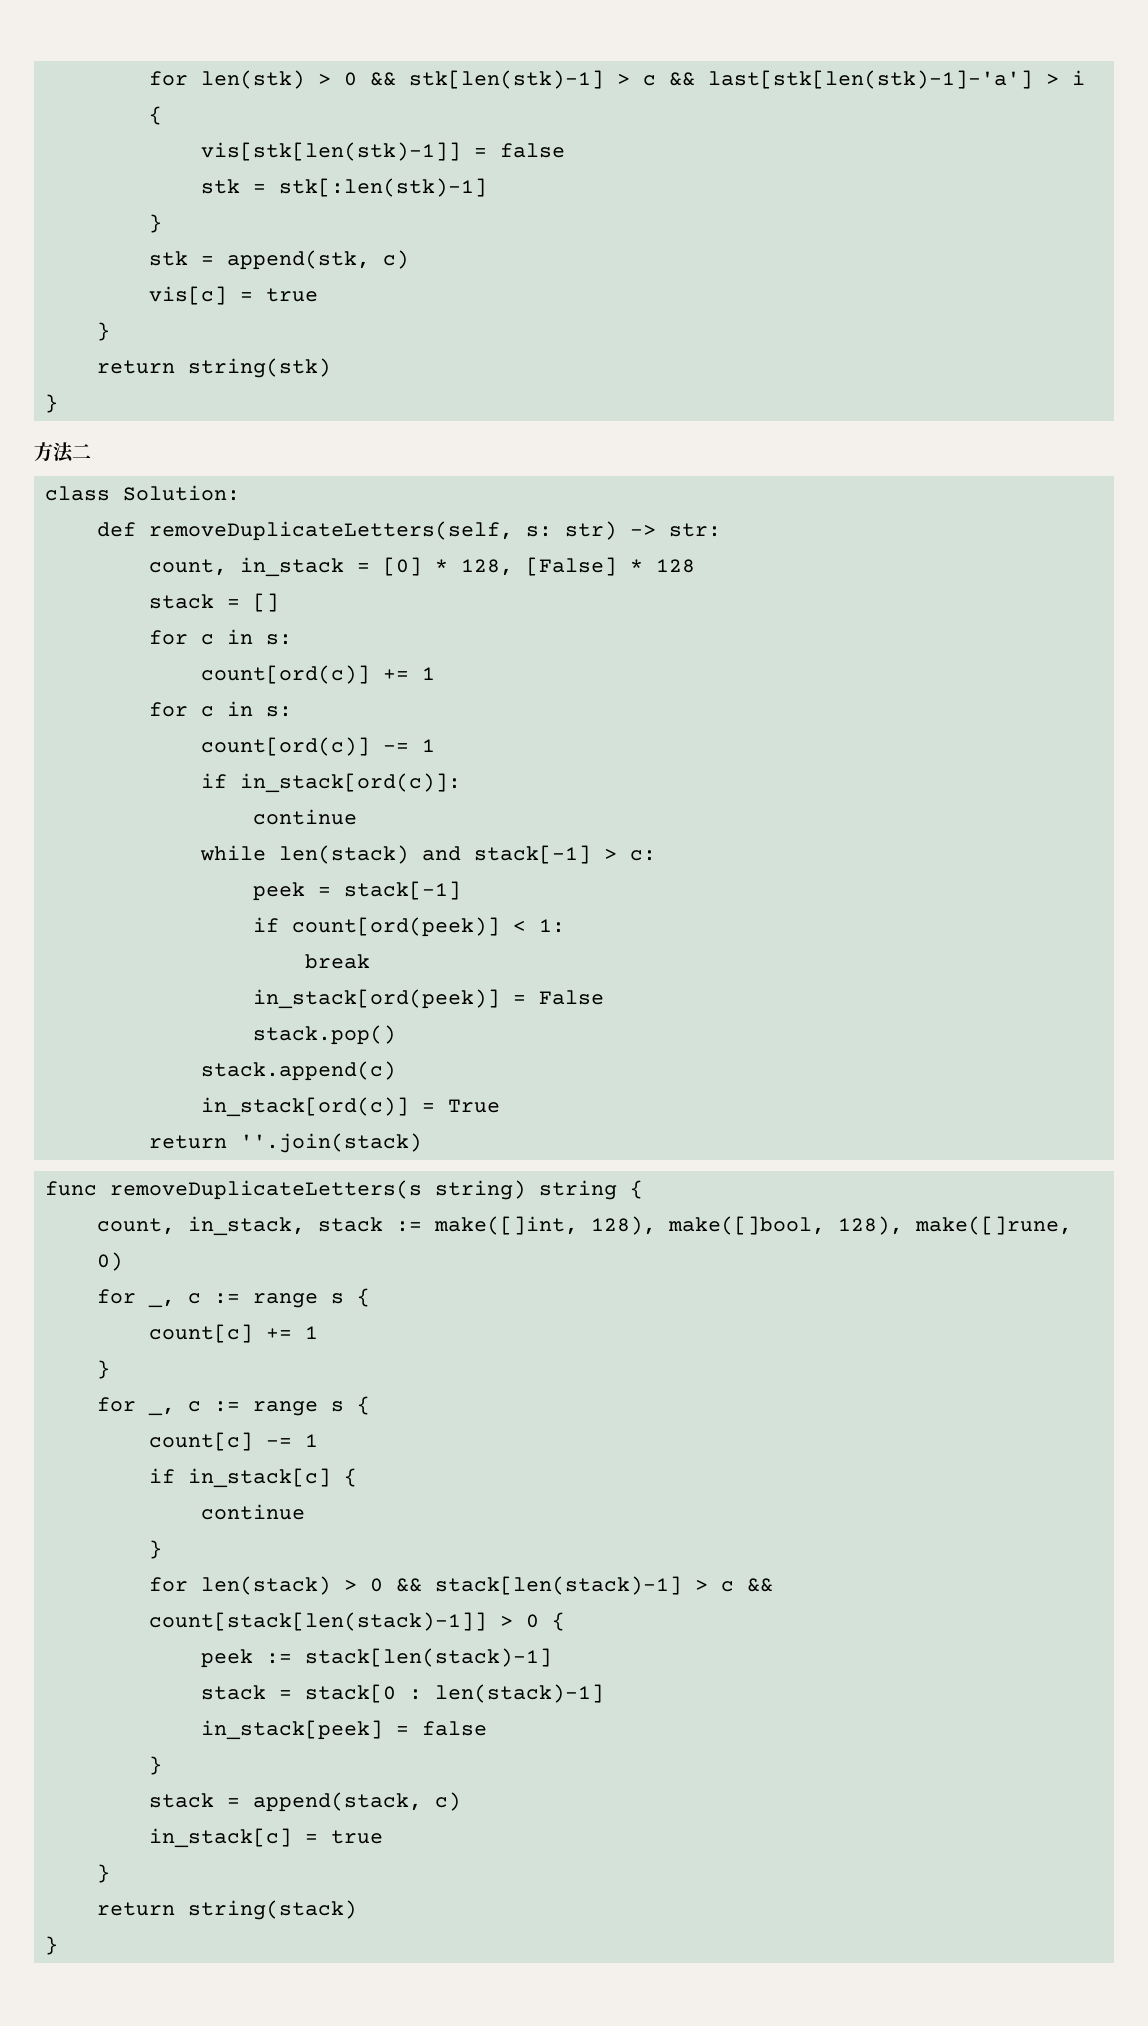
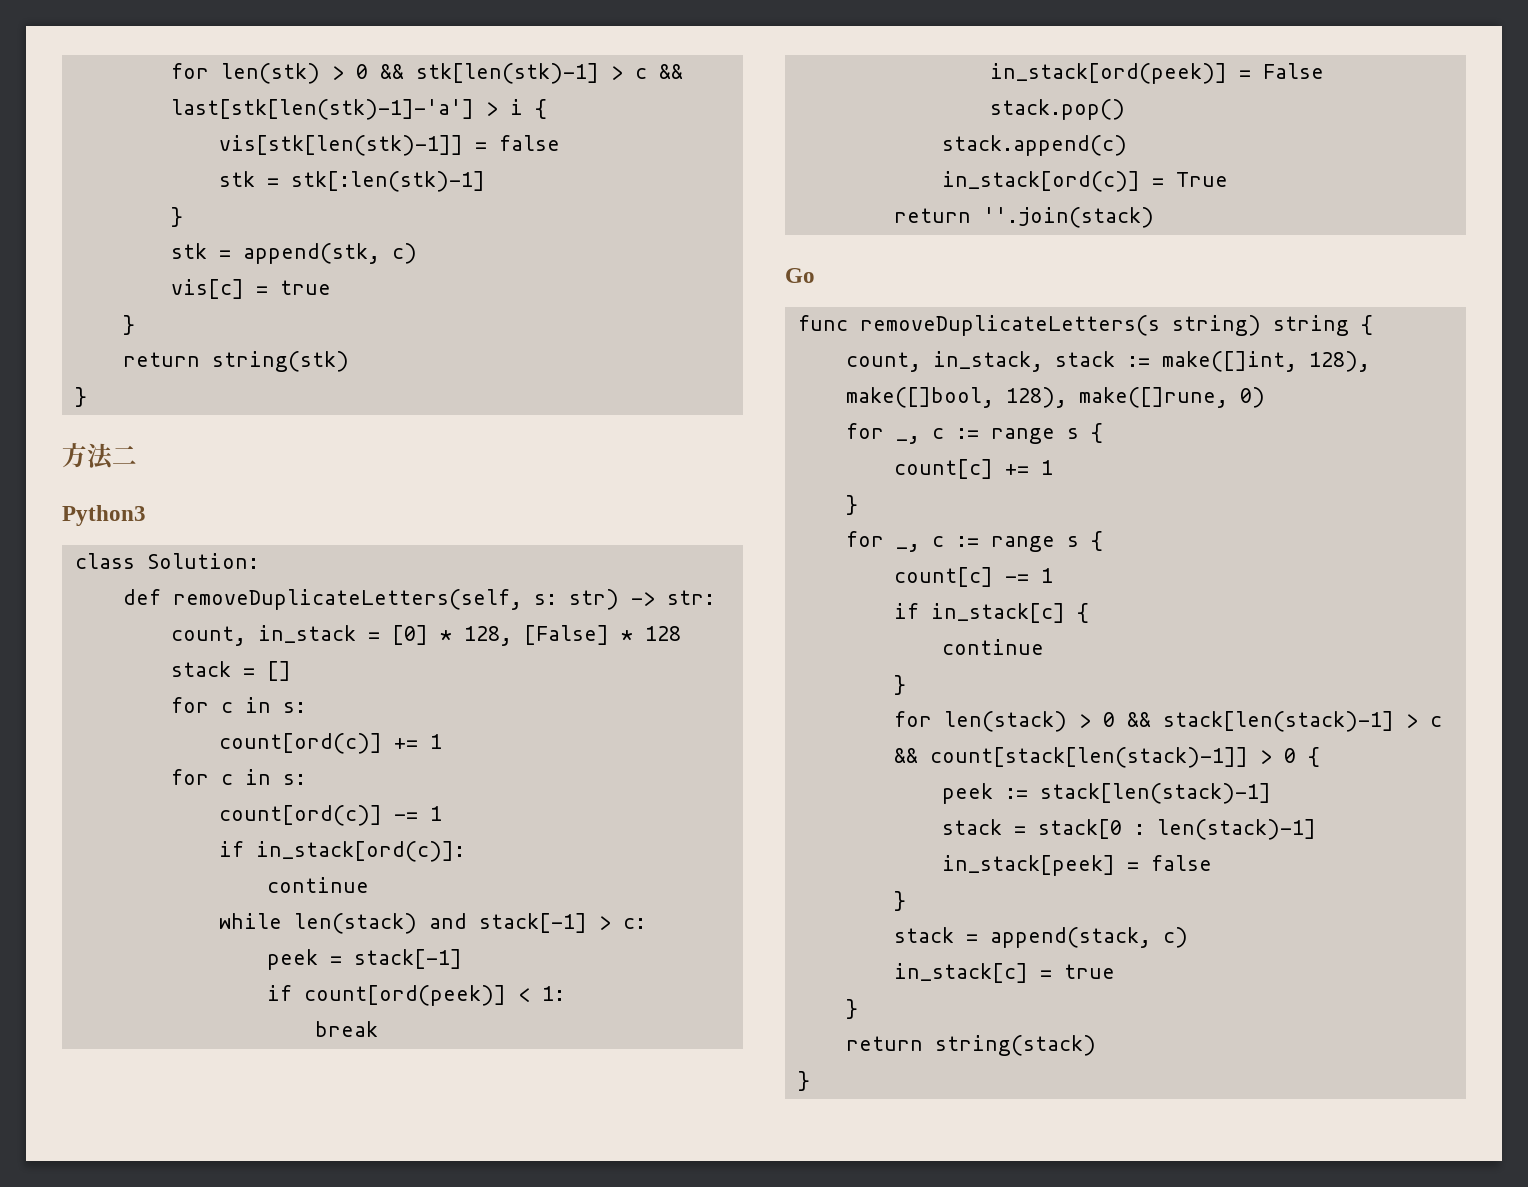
+ Python3
+ Go

